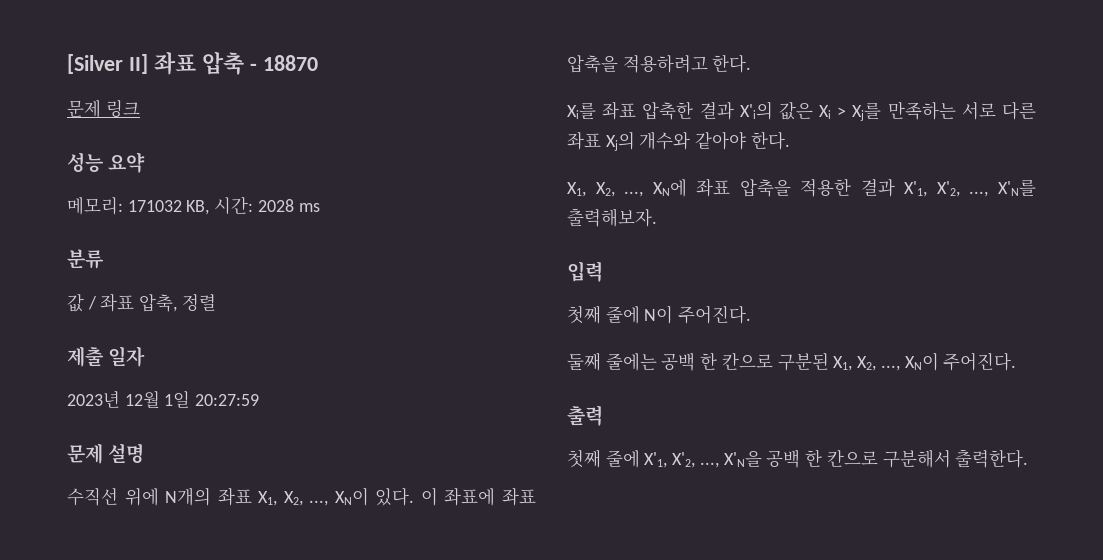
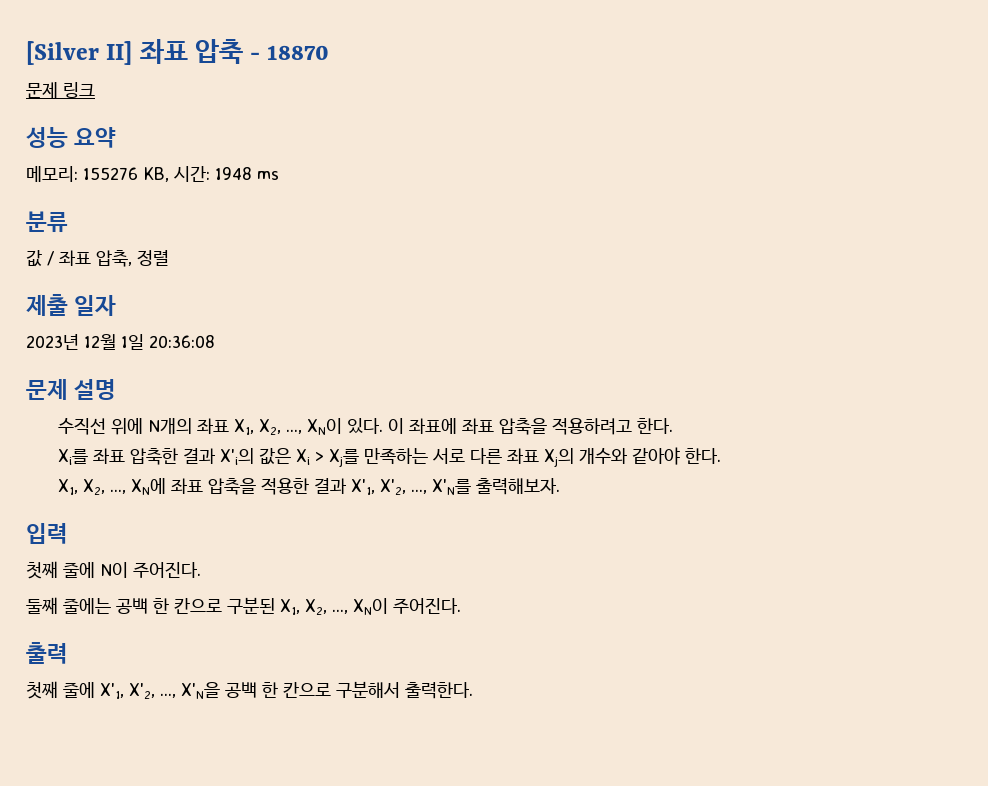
- 메모리: 171032 KB, 시간: 2028 ms
+ 메모리: 155276 KB, 시간: 1948 ms
- 2023년 12월 1일 20:27:59
+ 2023년 12월 1일 20:36:08

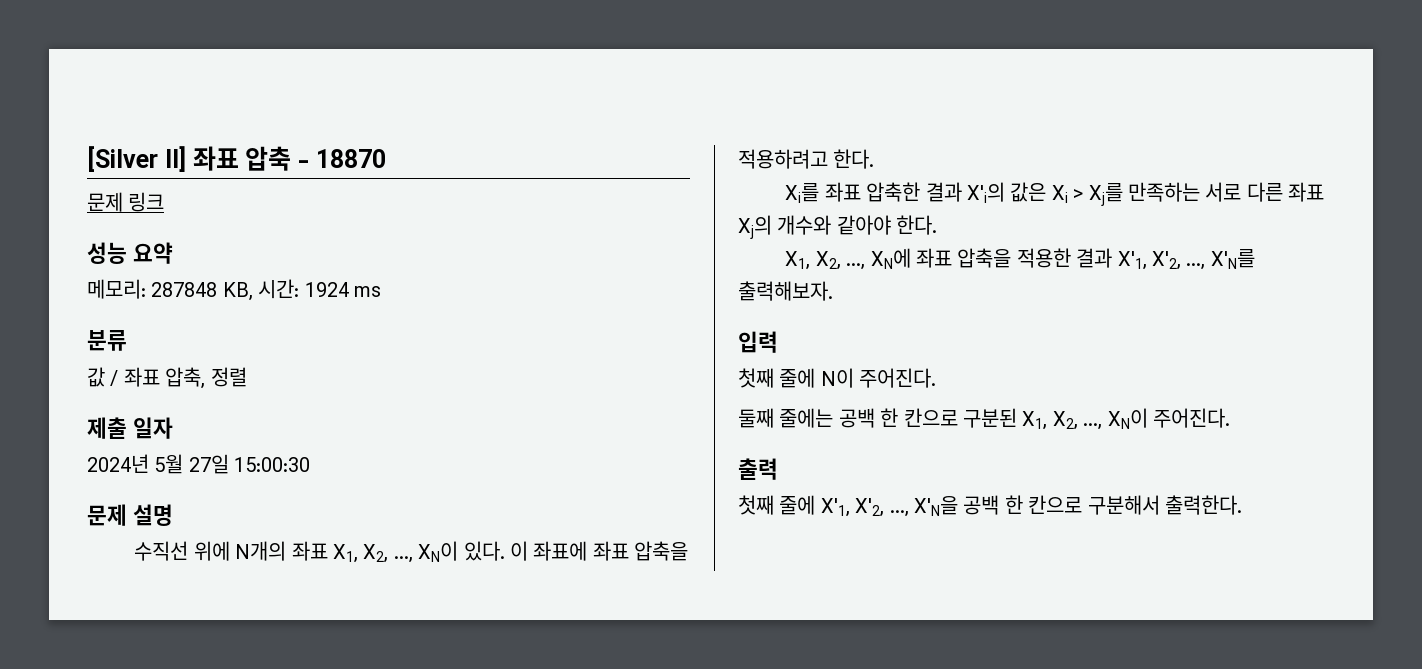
- 메모리: 155276 KB, 시간: 1948 ms
+ 메모리: 287848 KB, 시간: 1924 ms
- 2023년 12월 1일 20:36:08
+ 2024년 5월 27일 15:00:30

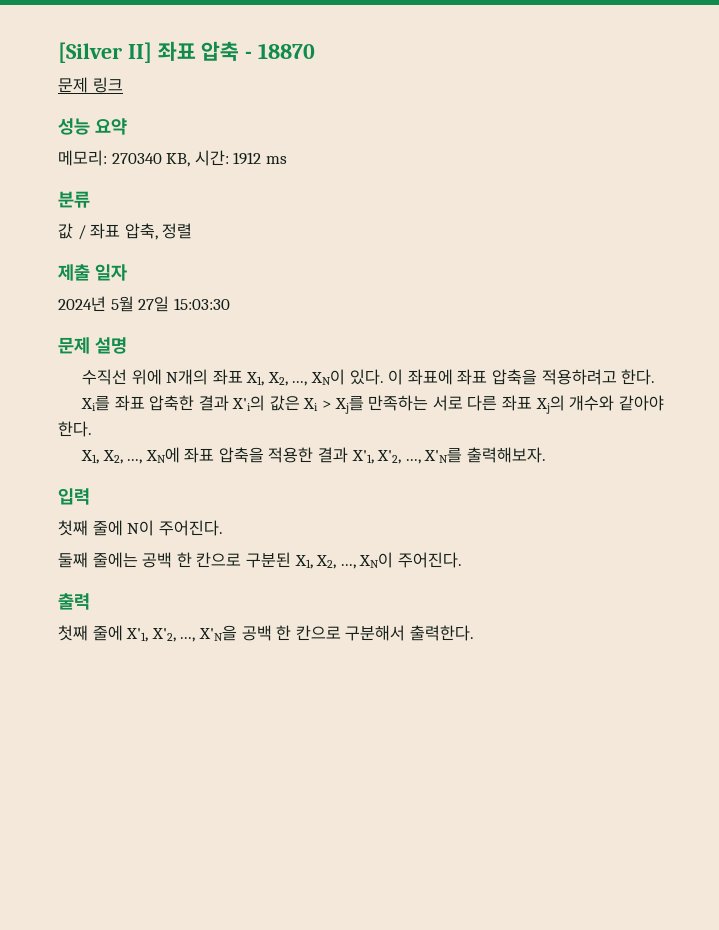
- 메모리: 287848 KB, 시간: 1924 ms
+ 메모리: 270340 KB, 시간: 1912 ms
- 2024년 5월 27일 15:00:30
+ 2024년 5월 27일 15:03:30

